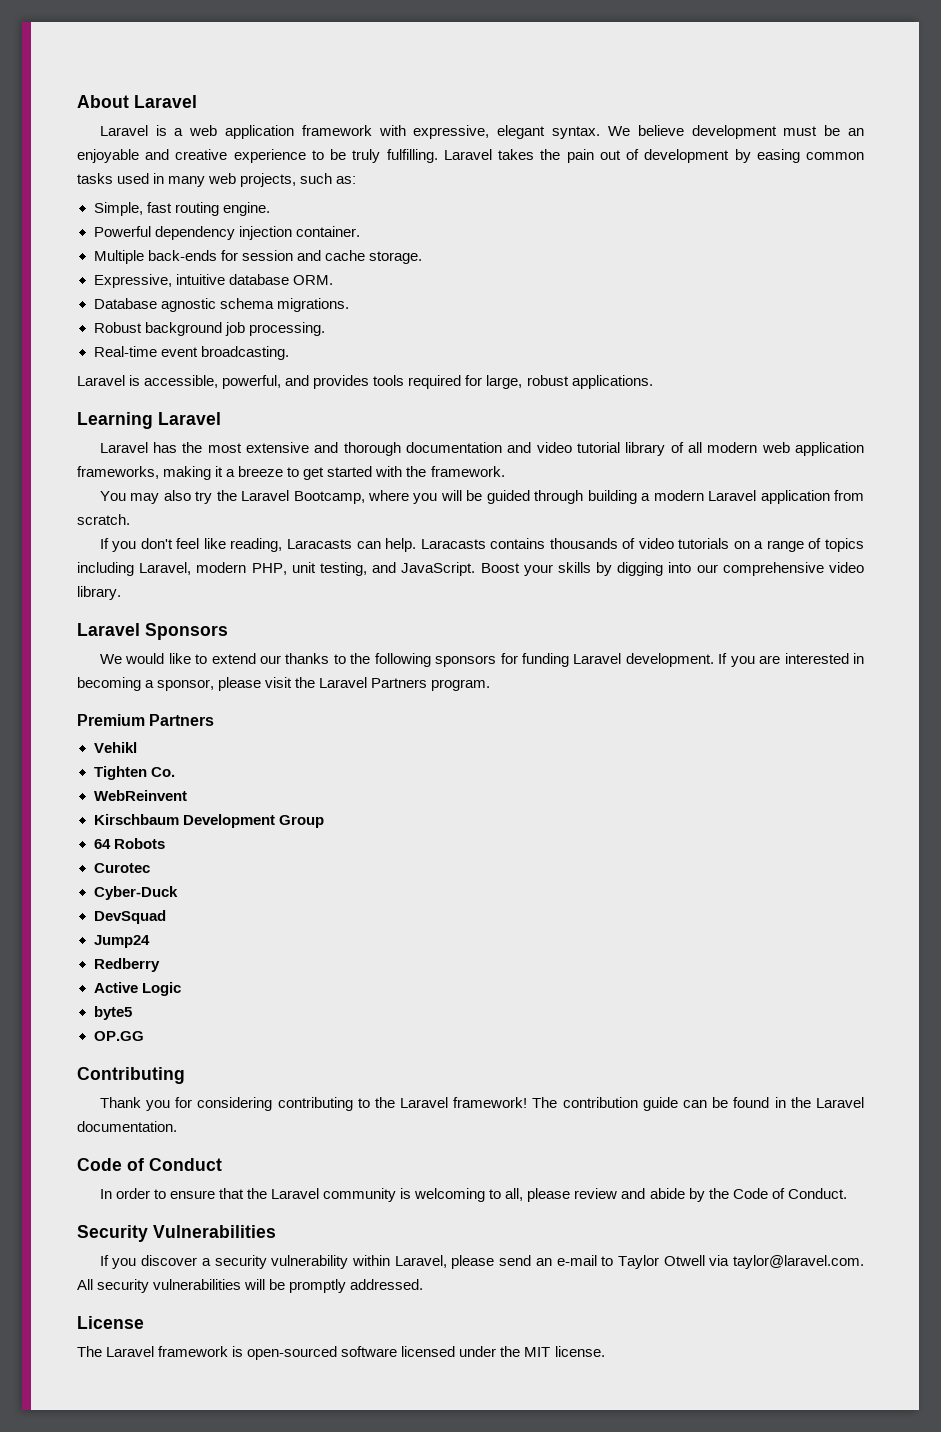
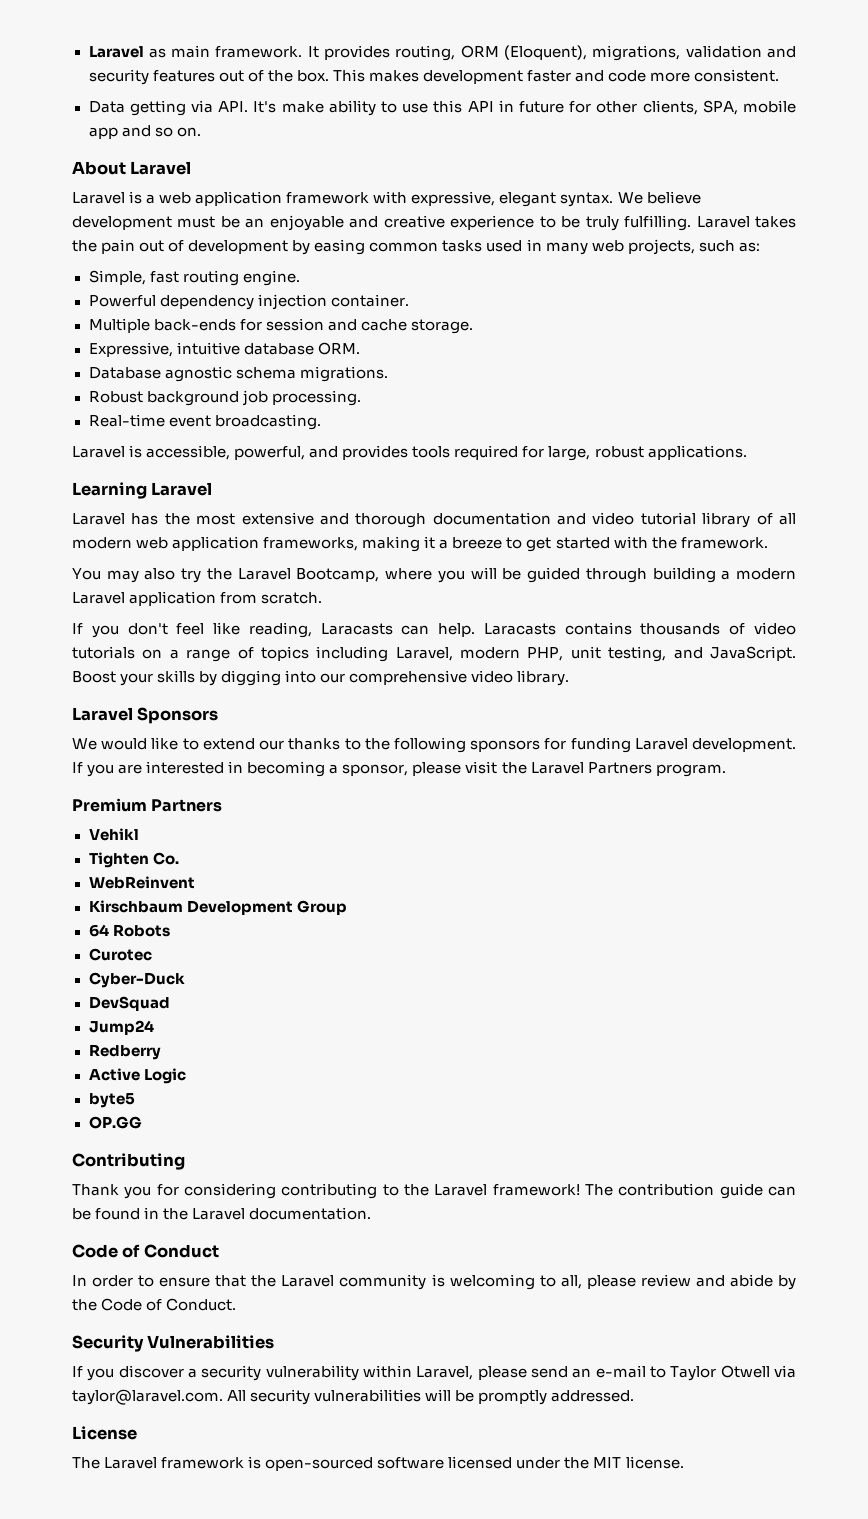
+ Laravel as main framework. It provides routing, ORM (Eloquent), migrations, validation and security features out of the box. This makes development faster and code more consistent.
+ Data getting via API. It's make ability to use this API in future for other clients, SPA, mobile app and so on.

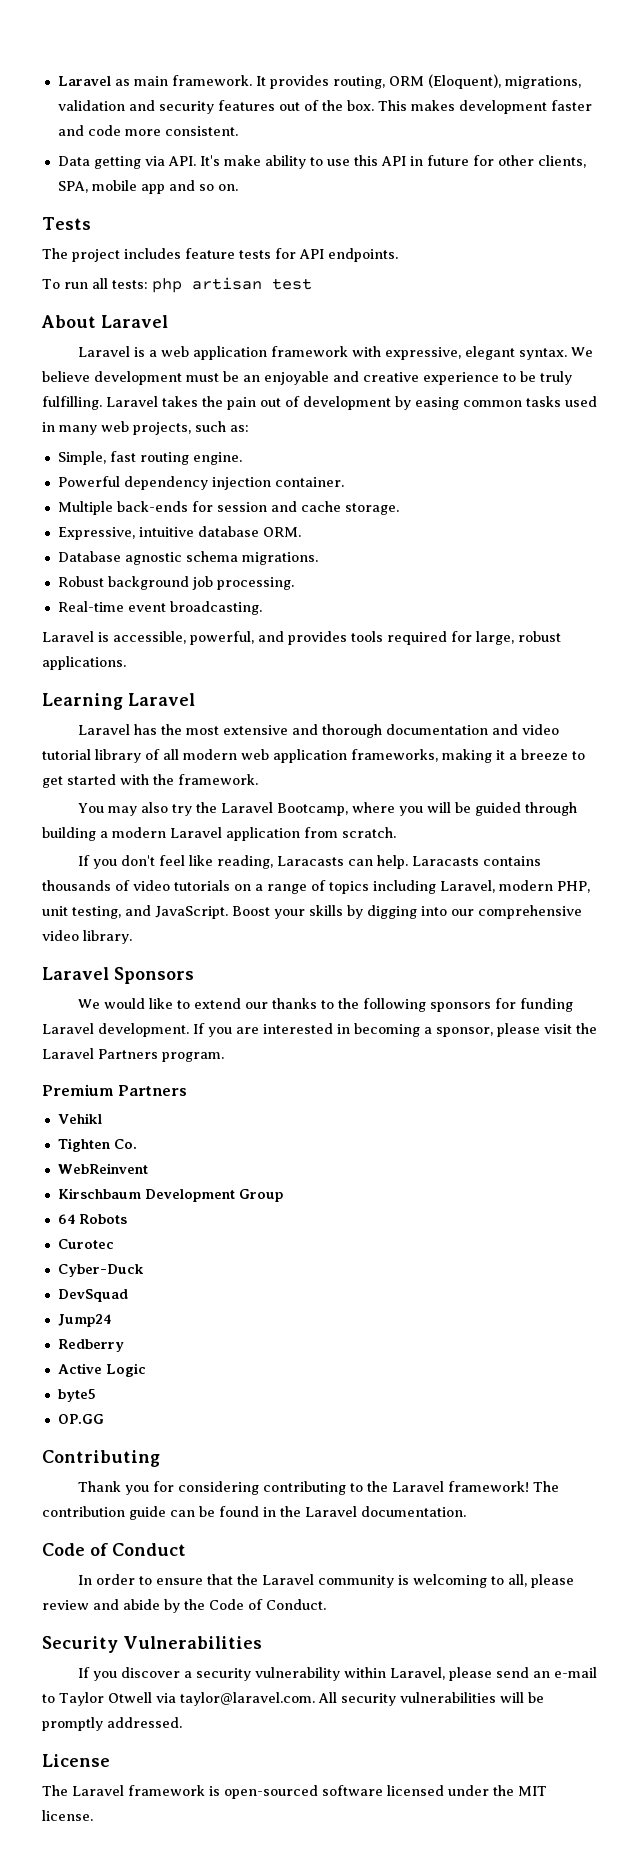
+ Tests
+ The project includes feature tests for API endpoints.
+ To run all tests: php artisan test

